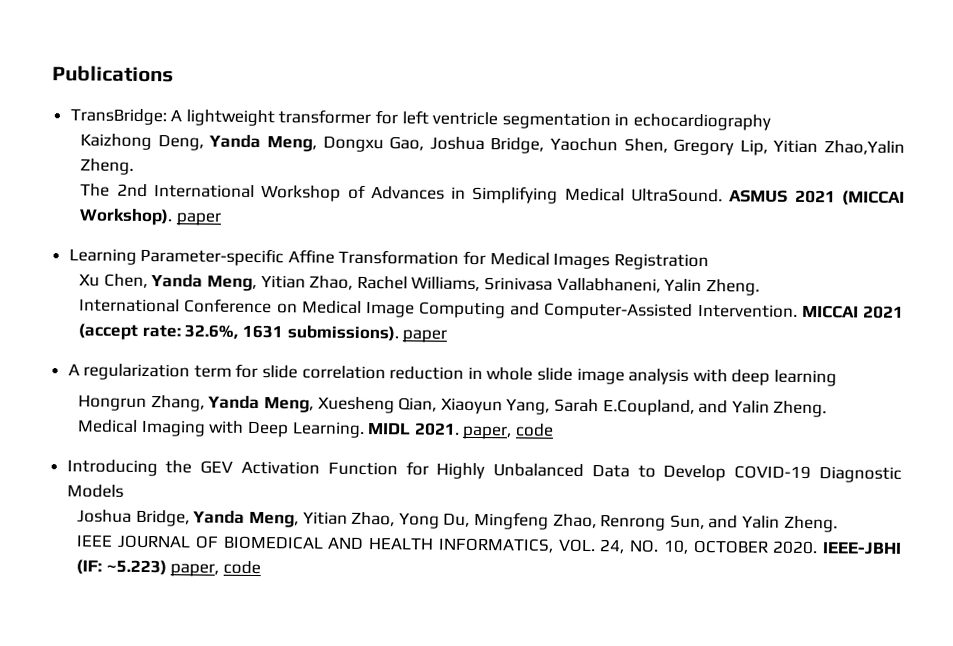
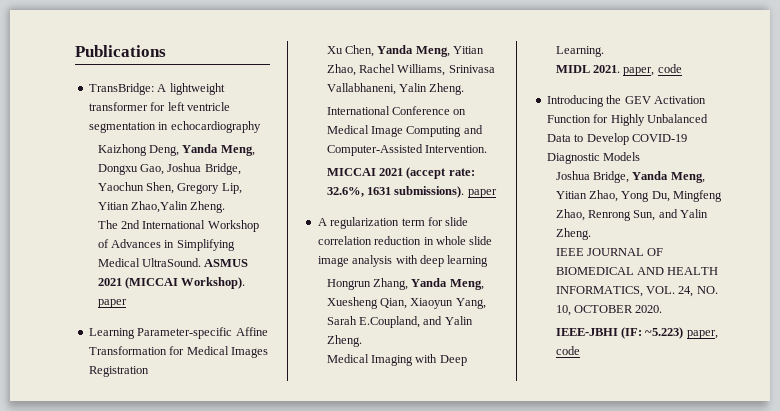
- International Conference on Medical Image Computing and Computer-Assisted Intervention. MICCAI 2021 (accept rate: 32.6%, 1631 submissions). paper
+ International Conference on Medical Image Computing and Computer-Assisted Intervention.
+ MICCAI 2021 (accept rate: 32.6%, 1631 submissions). paper
- Medical Imaging with Deep Learning. MIDL 2021. paper, code
+ Medical Imaging with Deep Learning.
+ MIDL 2021. paper, code
- IEEE JOURNAL OF BIOMEDICAL AND HEALTH INFORMATICS, VOL. 24, NO. 10, OCTOBER 2020. IEEE-JBHI (IF: ~5.223) paper, code
+ IEEE JOURNAL OF BIOMEDICAL AND HEALTH INFORMATICS, VOL. 24, NO. 10, OCTOBER 2020.
+ IEEE-JBHI (IF: ~5.223) paper, code

